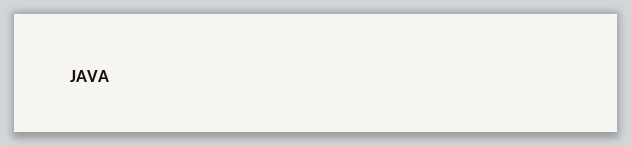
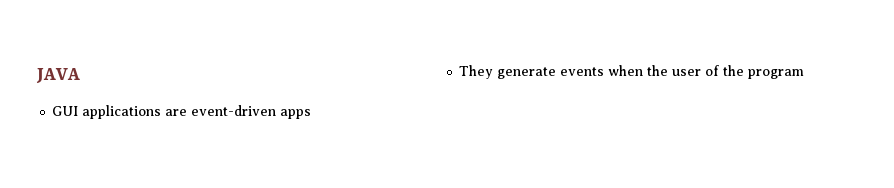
+ GUI applications are event-driven apps
+ They generate events when the user of the program

